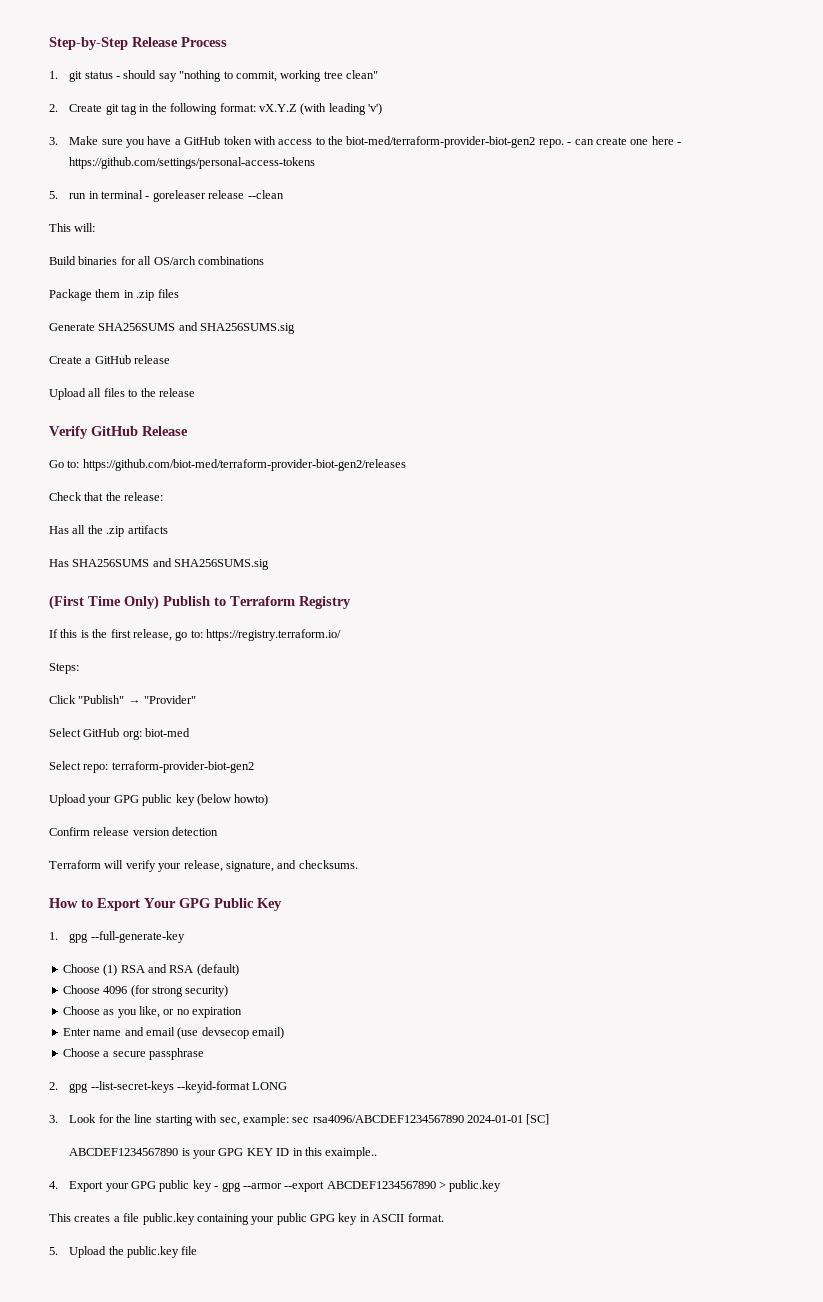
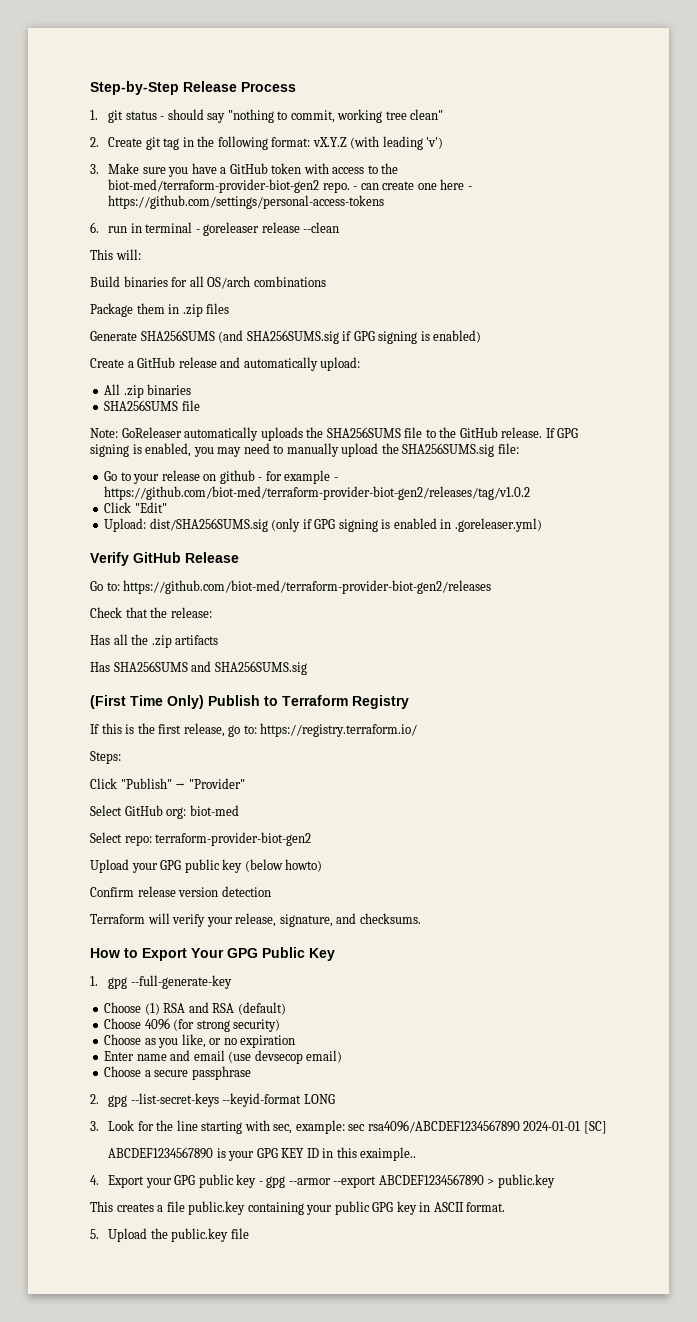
- 5. run in terminal - goreleaser release --clean
+ 6. run in terminal - goreleaser release --clean
- Generate SHA256SUMS and SHA256SUMS.sig
+ Generate SHA256SUMS (and SHA256SUMS.sig if GPG signing is enabled)
- Create a GitHub release
- Upload all files to the release
+ Create a GitHub release and automatically upload:
+ All .zip binaries
+ SHA256SUMS file
+ Note: GoReleaser automatically uploads the SHA256SUMS file to the GitHub release. If GPG signing is enabled, you may need to manually upload the SHA256SUMS.sig file:
+ Go to your release on github - for example - https://github.com/biot-med/terraform-provider-biot-gen2/releases/tag/v1.0.2
+ Click "Edit"
+ Upload: dist/SHA256SUMS.sig (only if GPG signing is enabled in .goreleaser.yml)

